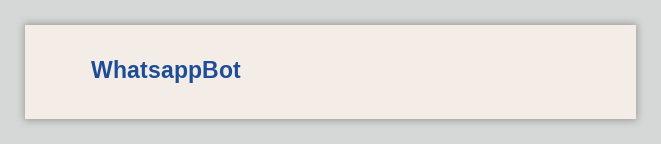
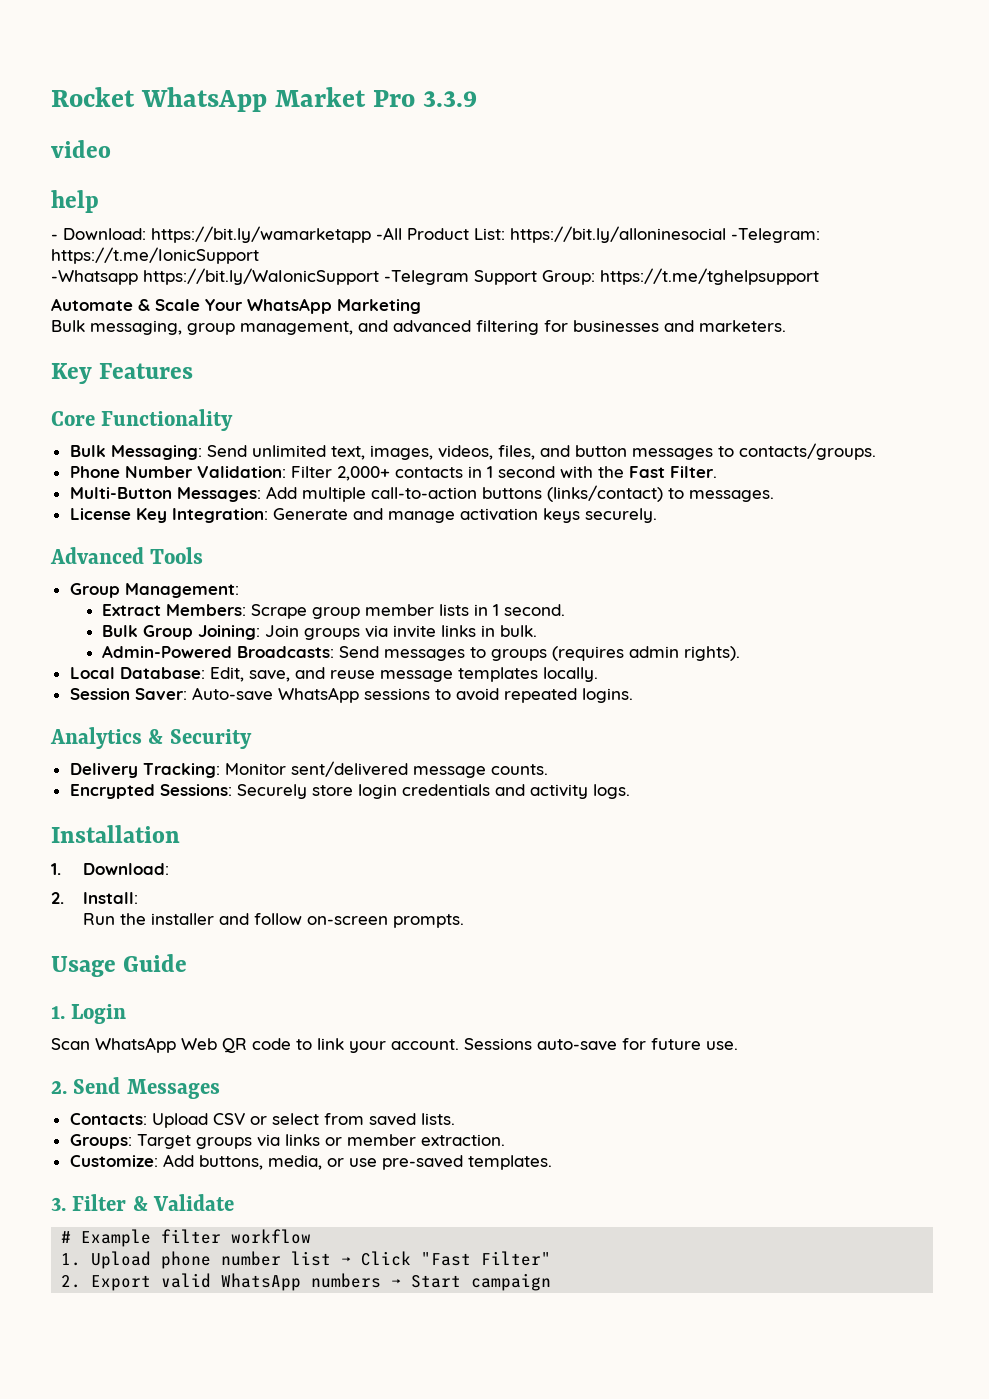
- WhatsappBot
+ Rocket WhatsApp Market Pro 3.3.9
+ video
+ help
+ - Download: https://bit.ly/wamarketapp -All Product List: https://bit.ly/alloninesocial -Telegram: https://t.me/IonicSupport
+ -Whatsapp https://bit.ly/WaIonicSupport -Telegram Support Group: https://t.me/tghelpsupport
+ Automate & Scale Your WhatsApp Marketing
+ Bulk messaging, group management, and advanced filtering for businesses and marketers.
+ Key Features
+ Core Functionality
+ Bulk Messaging: Send unlimited text, images, videos, files, and button messages to contacts/groups.
+ Phone Number Validation: Filter 2,000+ contacts in 1 second with the Fast Filter.
+ Multi-Button Messages: Add multiple call-to-action buttons (links/contact) to messages.
+ License Key Integration: Generate and manage activation keys securely.
+ Advanced Tools
+ Group Management:
+ Extract Members: Scrape group member lists in 1 second.
+ Bulk Group Joining: Join groups via invite links in bulk.
+ Admin-Powered Broadcasts: Send messages to groups (requires admin rights).
+ Local Database: Edit, save, and reuse message templates locally.
+ Session Saver: Auto-save WhatsApp sessions to avoid repeated logins.
+ Analytics & Security
+ Delivery Tracking: Monitor sent/delivered message counts.
+ Encrypted Sessions: Securely store login credentials and activity logs.
+ Installation
+ 1. Download:
+ 2. Install:
+ Run the installer and follow on-screen prompts.
+ Usage Guide
+ 1. Login
+ Scan WhatsApp Web QR code to link your account. Sessions auto-save for future use.
+ 2. Send Messages
+ Contacts: Upload CSV or select from saved lists.
+ Groups: Target groups via links or member extraction.
+ Customize: Add buttons, media, or use pre-saved templates.
+ 3. Filter & Validate
+ # Example filter workflow
+ 1. Upload phone number list → Click "Fast Filter"
+ 2. Export valid WhatsApp numbers → Start campaign

